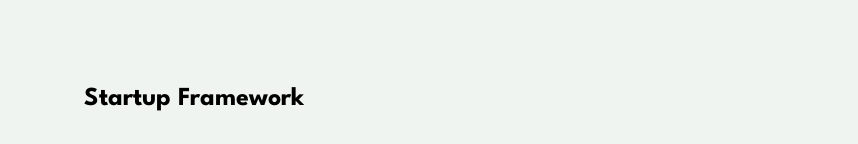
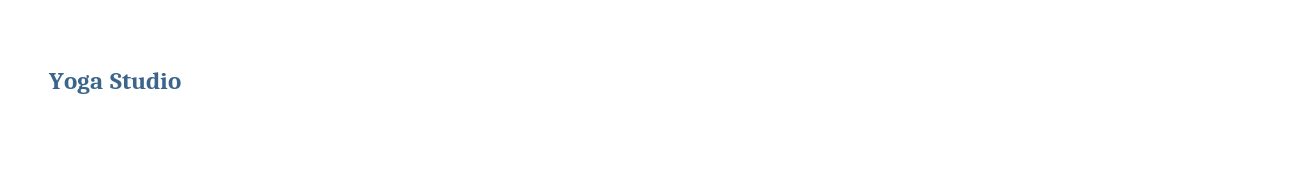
- Startup Framework
+ Yoga Studio

